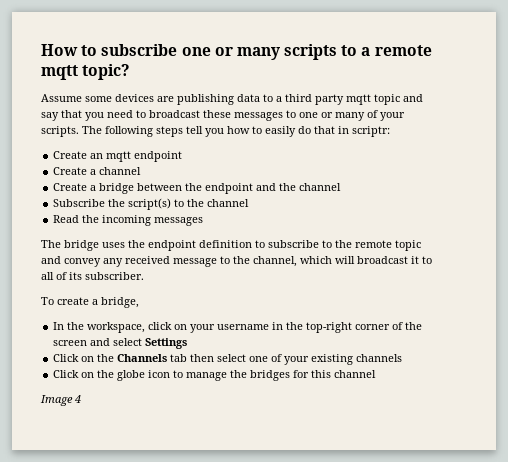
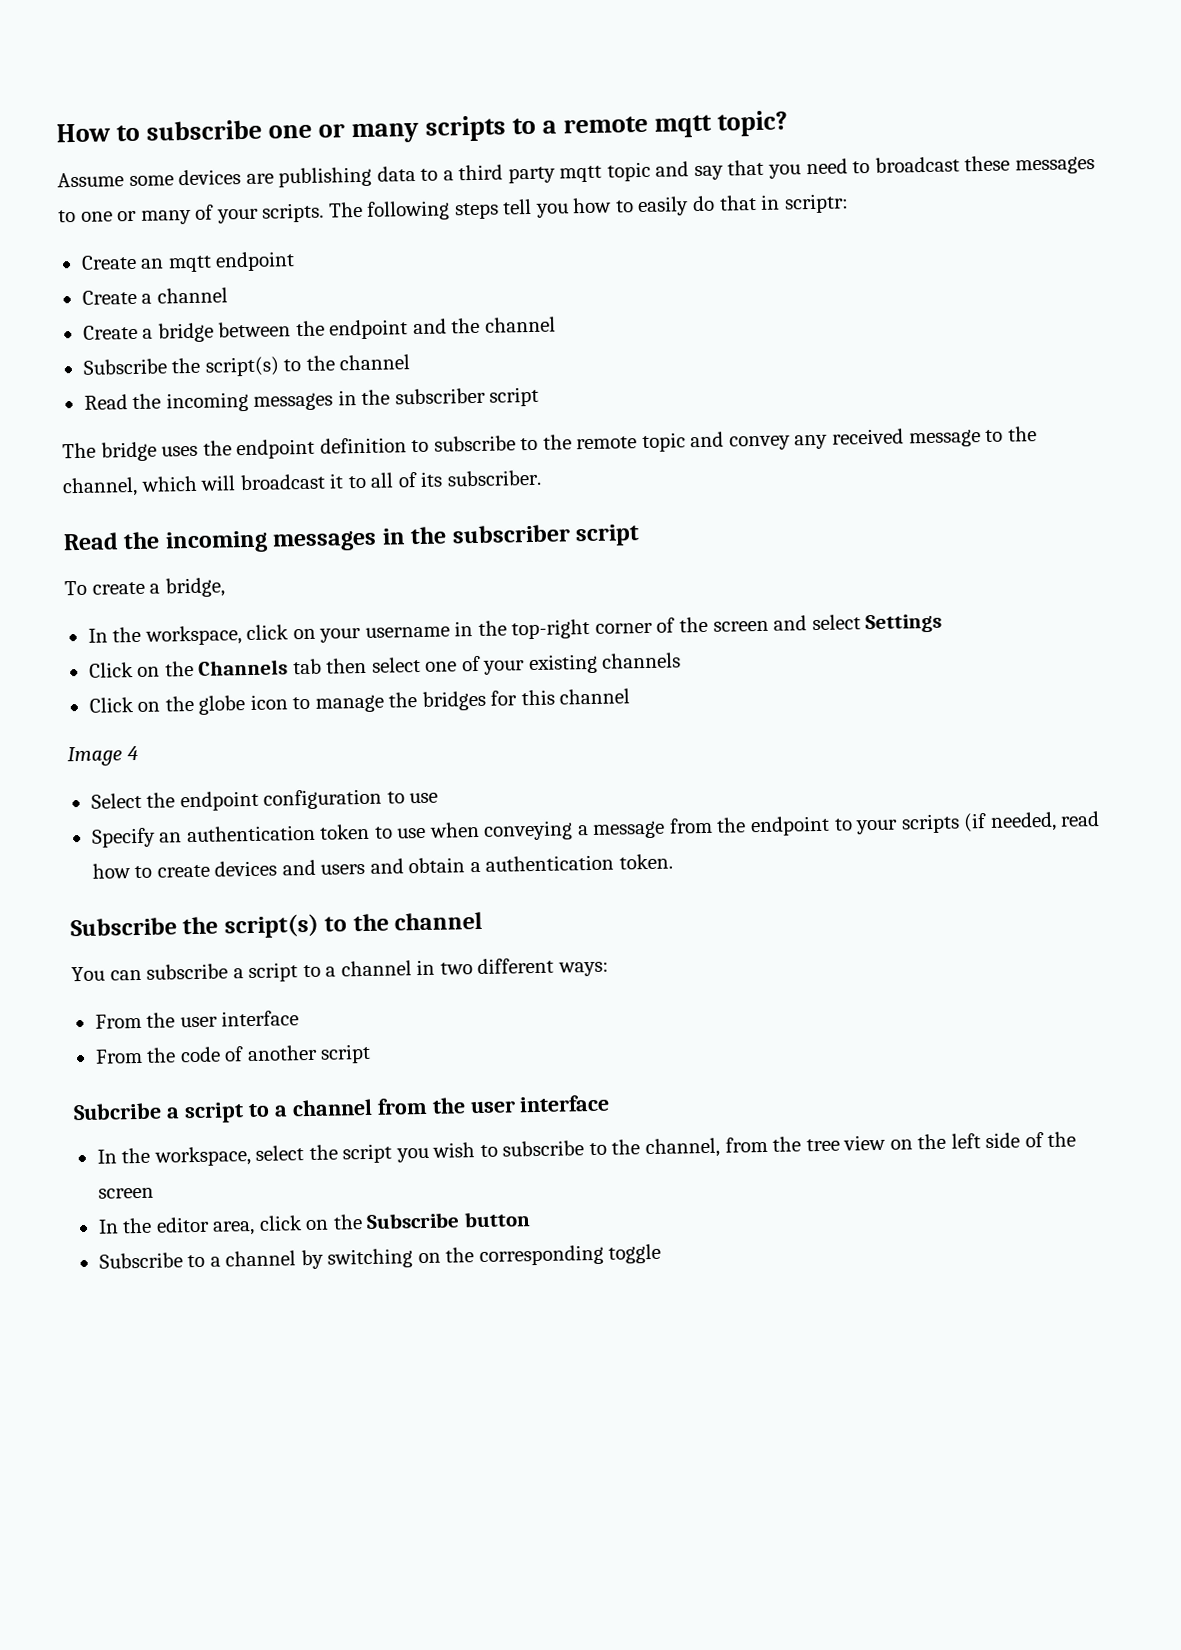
  Create a bridge between the endpoint and the channel
  Subscribe the script(s) to the channel
- Read the incoming messages
+ Read the incoming messages in the subscriber script
  The bridge uses the endpoint definition to subscribe to the remote topic and convey any received message to the channel, which will broadcast it to all of its subscriber.
+ Read the incoming messages in the subscriber script
+ Select the endpoint configuration to use
+ Specify an authentication token to use when conveying a message from the endpoint to your scripts (if needed, read how to create devices and users and obtain a authentication token.
+ Subscribe the script(s) to the channel
+ You can subscribe a script to a channel in two different ways:
+ From the user interface
+ From the code of another script
+ Subcribe a script to a channel from the user interface
+ In the workspace, select the script you wish to subscribe to the channel, from the tree view on the left side of the screen
+ In the editor area, click on the Subscribe button
+ Subscribe to a channel by switching on the corresponding toggle

